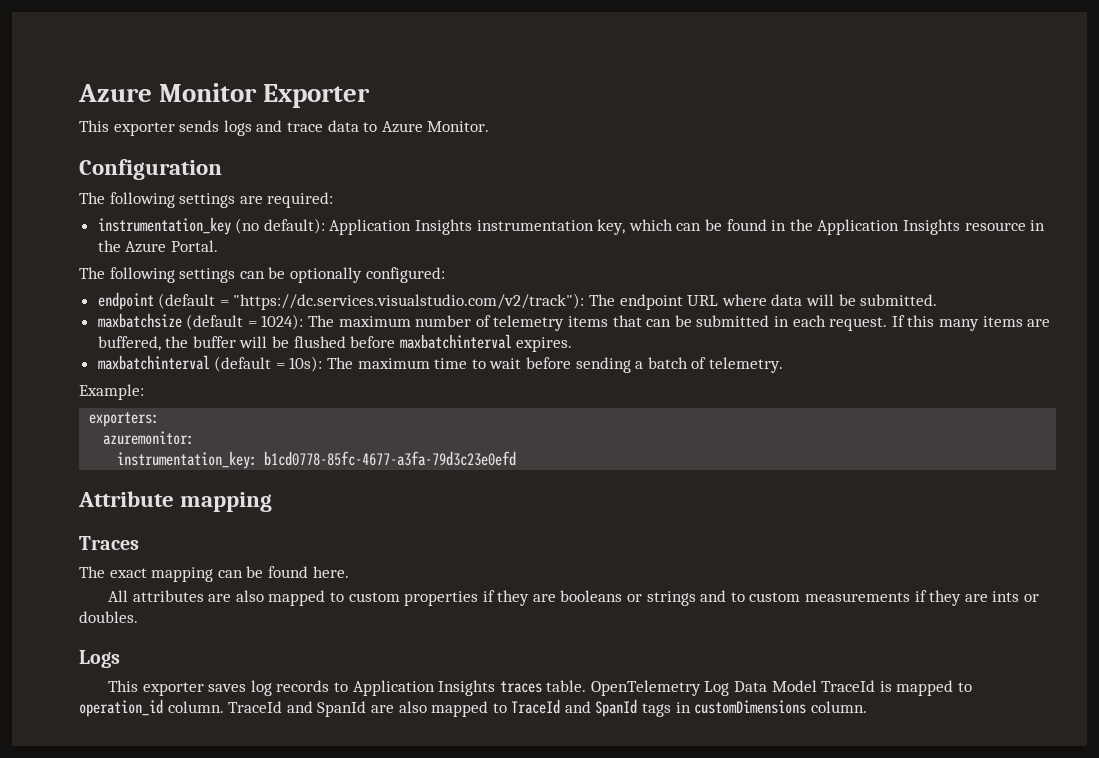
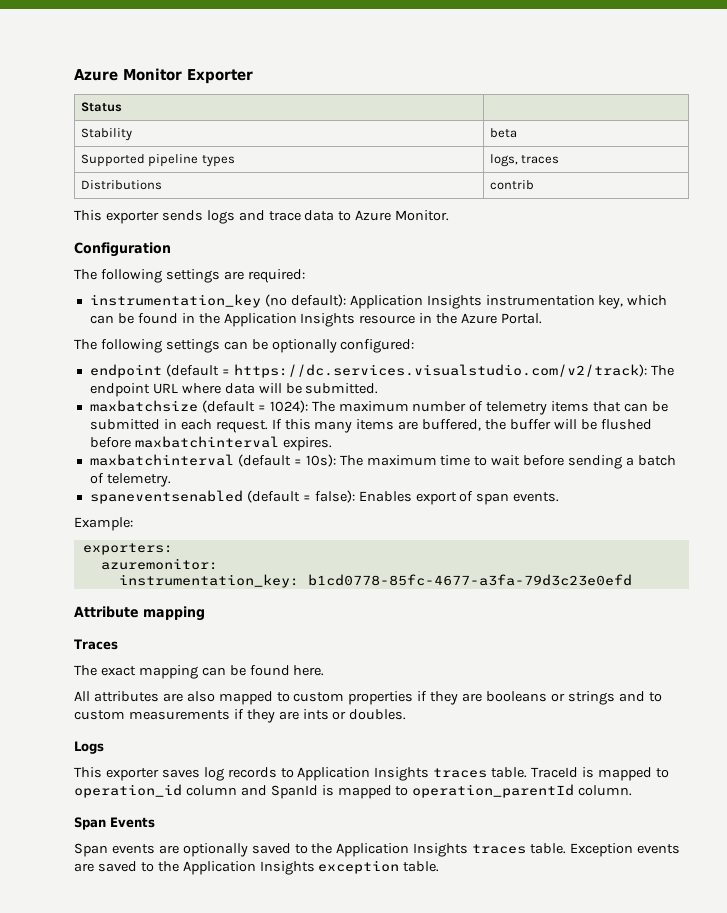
+ Status |
+ Stability | beta
+ Supported pipeline types | logs, traces
+ Distributions | contrib
- endpoint (default = "https://dc.services.visualstudio.com/v2/track"): The endpoint URL where data will be submitted.
+ endpoint (default = https://dc.services.visualstudio.com/v2/track): The endpoint URL where data will be submitted.
+ spaneventsenabled (default = false): Enables export of span events.
- OpenTelemetry Log Data Model TraceId is mapped to operation_id column. TraceId and SpanId are also mapped to TraceId and SpanId tags in customDimensions column.
+ TraceId is mapped to operation_id column and SpanId is mapped to operation_parentId column.
+ Span Events
+ Span events are optionally saved to the Application Insights traces table. Exception events are saved to the Application Insights exception table.

